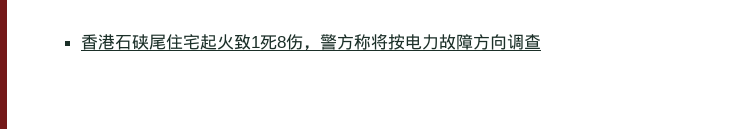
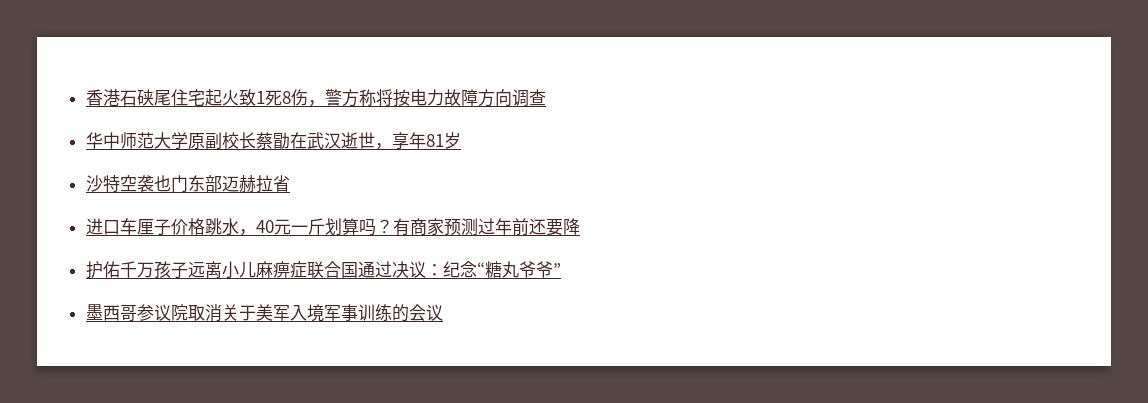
+ 华中师范大学原副校长蔡勖在武汉逝世，享年81岁
+ 沙特空袭也门东部迈赫拉省
+ 进口车厘子价格跳水，40元一斤划算吗？有商家预测过年前还要降
+ 护佑千万孩子远离小儿麻痹症联合国通过决议：纪念“糖丸爷爷”
+ 墨西哥参议院取消关于美军入境军事训练的会议

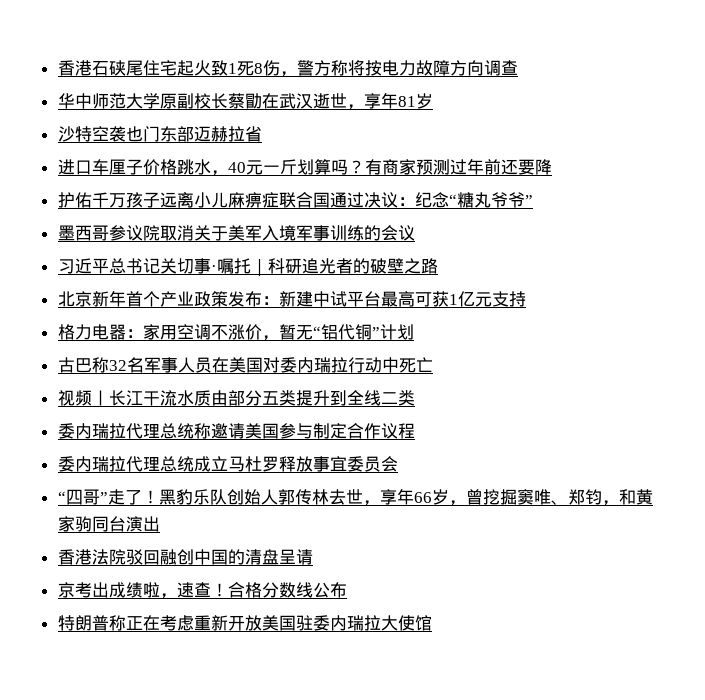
+ 习近平总书记关切事·嘱托｜科研追光者的破壁之路
+ 北京新年首个产业政策发布：新建中试平台最高可获1亿元支持
+ 格力电器：家用空调不涨价，暂无“铝代铜”计划
+ 古巴称32名军事人员在美国对委内瑞拉行动中死亡
+ 视频丨长江干流水质由部分五类提升到全线二类
+ 委内瑞拉代理总统称邀请美国参与制定合作议程
+ 委内瑞拉代理总统成立马杜罗释放事宜委员会
+ “四哥”走了！黑豹乐队创始人郭传林去世，享年66岁，曾挖掘窦唯、郑钧，和黄家驹同台演出
+ 香港法院驳回融创中国的清盘呈请
+ 京考出成绩啦，速查！合格分数线公布
+ 特朗普称正在考虑重新开放美国驻委内瑞拉大使馆

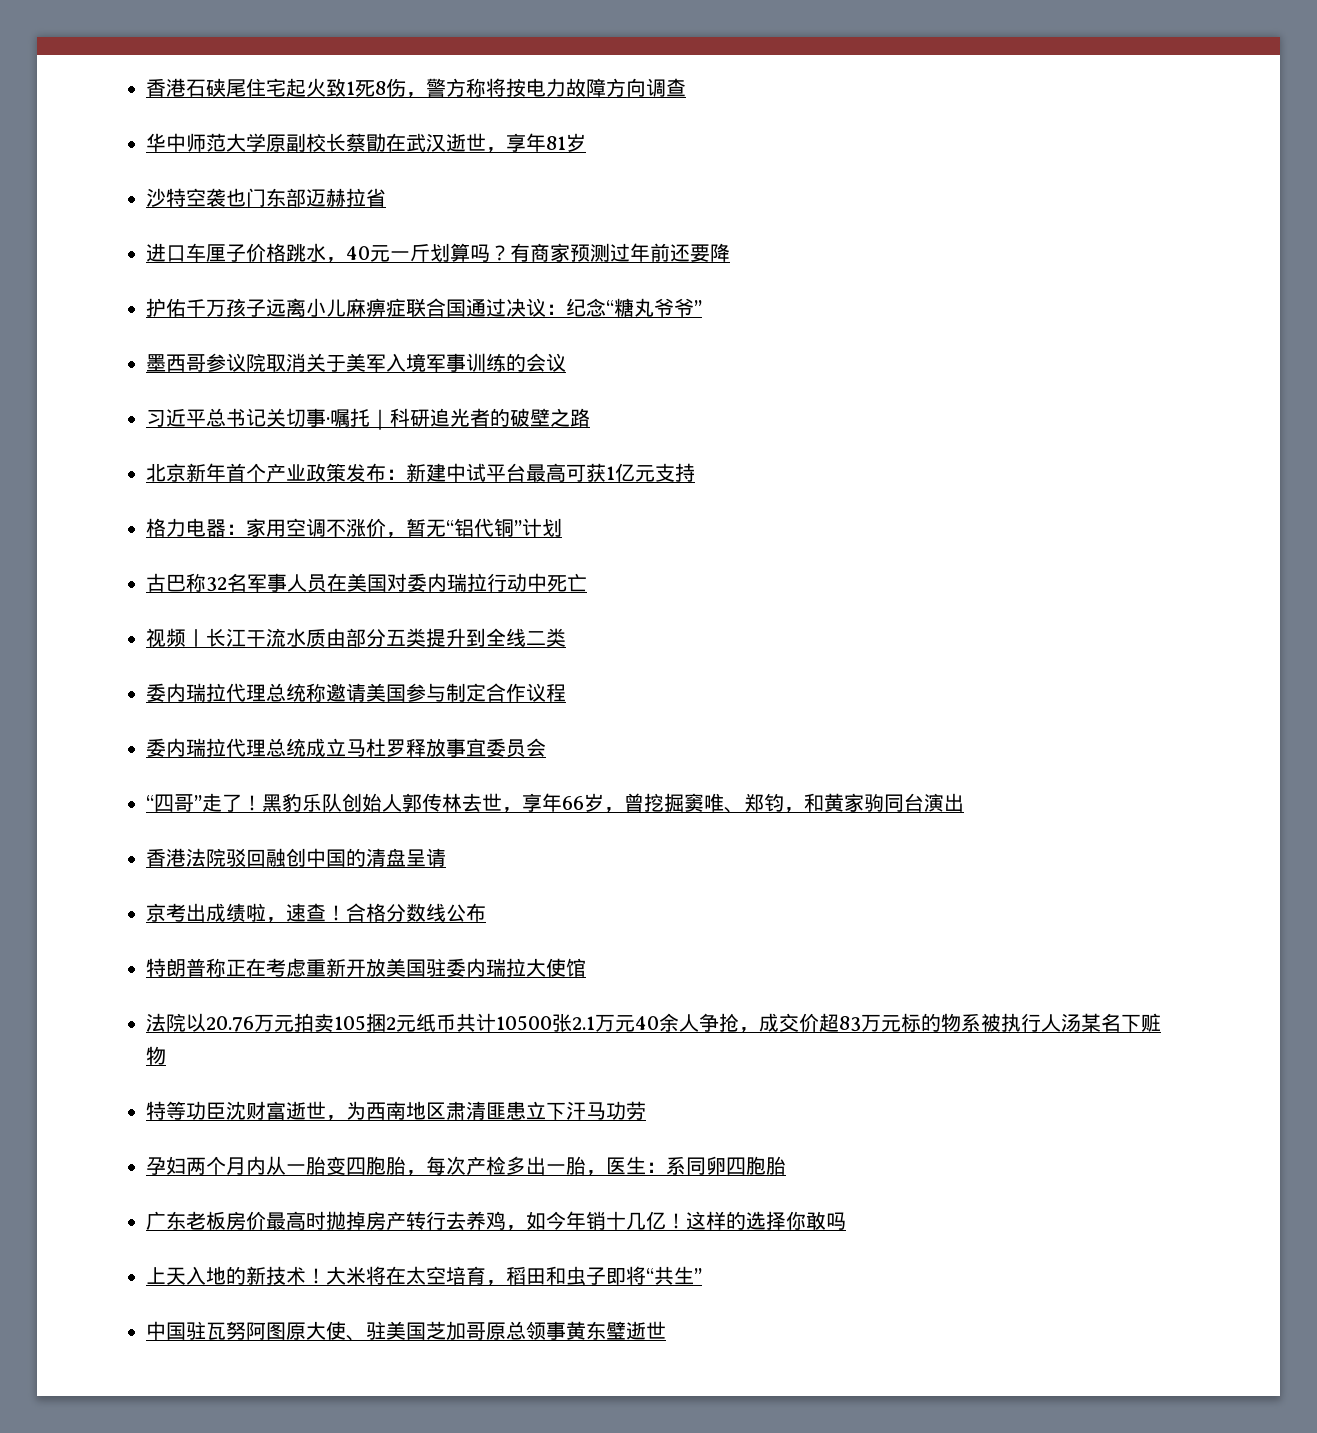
+ 法院以20.76万元拍卖105捆2元纸币共计10500张2.1万元40余人争抢，成交价超83万元标的物系被执行人汤某名下赃物
+ 特等功臣沈财富逝世，为西南地区肃清匪患立下汗马功劳
+ 孕妇两个月内从一胎变四胞胎，每次产检多出一胎，医生：系同卵四胞胎
+ 广东老板房价最高时抛掉房产转行去养鸡，如今年销十几亿！这样的选择你敢吗
+ 上天入地的新技术！大米将在太空培育，稻田和虫子即将“共生”
+ 中国驻瓦努阿图原大使、驻美国芝加哥原总领事黄东璧逝世

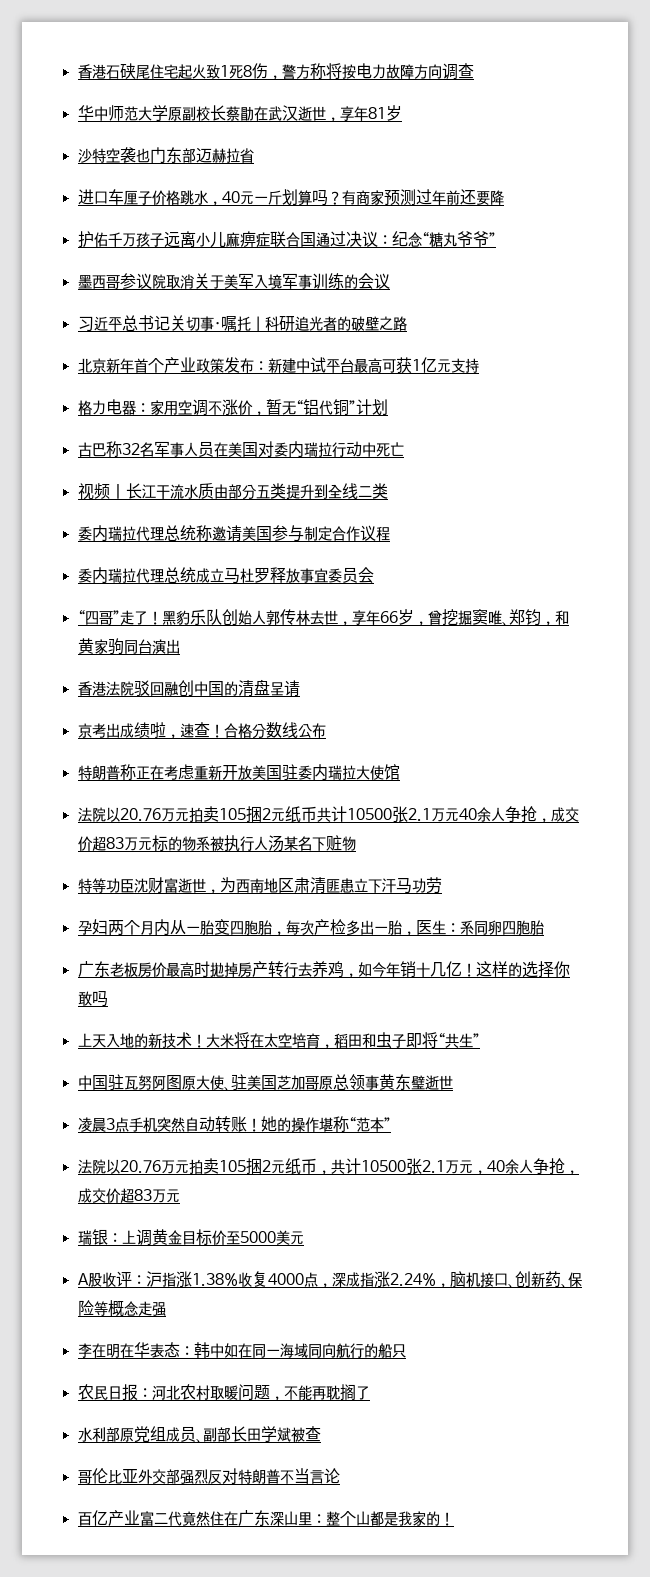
+ 凌晨3点手机突然自动转账！她的操作堪称“范本”
+ 法院以20.76万元拍卖105捆2元纸币，共计10500张2.1万元，40余人争抢，成交价超83万元
+ 瑞银：上调黄金目标价至5000美元
+ A股收评：沪指涨1.38%收复4000点，深成指涨2.24%，脑机接口、创新药、保险等概念走强
+ 李在明在华表态：韩中如在同一海域同向航行的船只
+ 农民日报：河北农村取暖问题，不能再耽搁了
+ 水利部原党组成员、副部长田学斌被查
+ 哥伦比亚外交部强烈反对特朗普不当言论
+ 百亿产业富二代竟然住在广东深山里：整个山都是我家的！

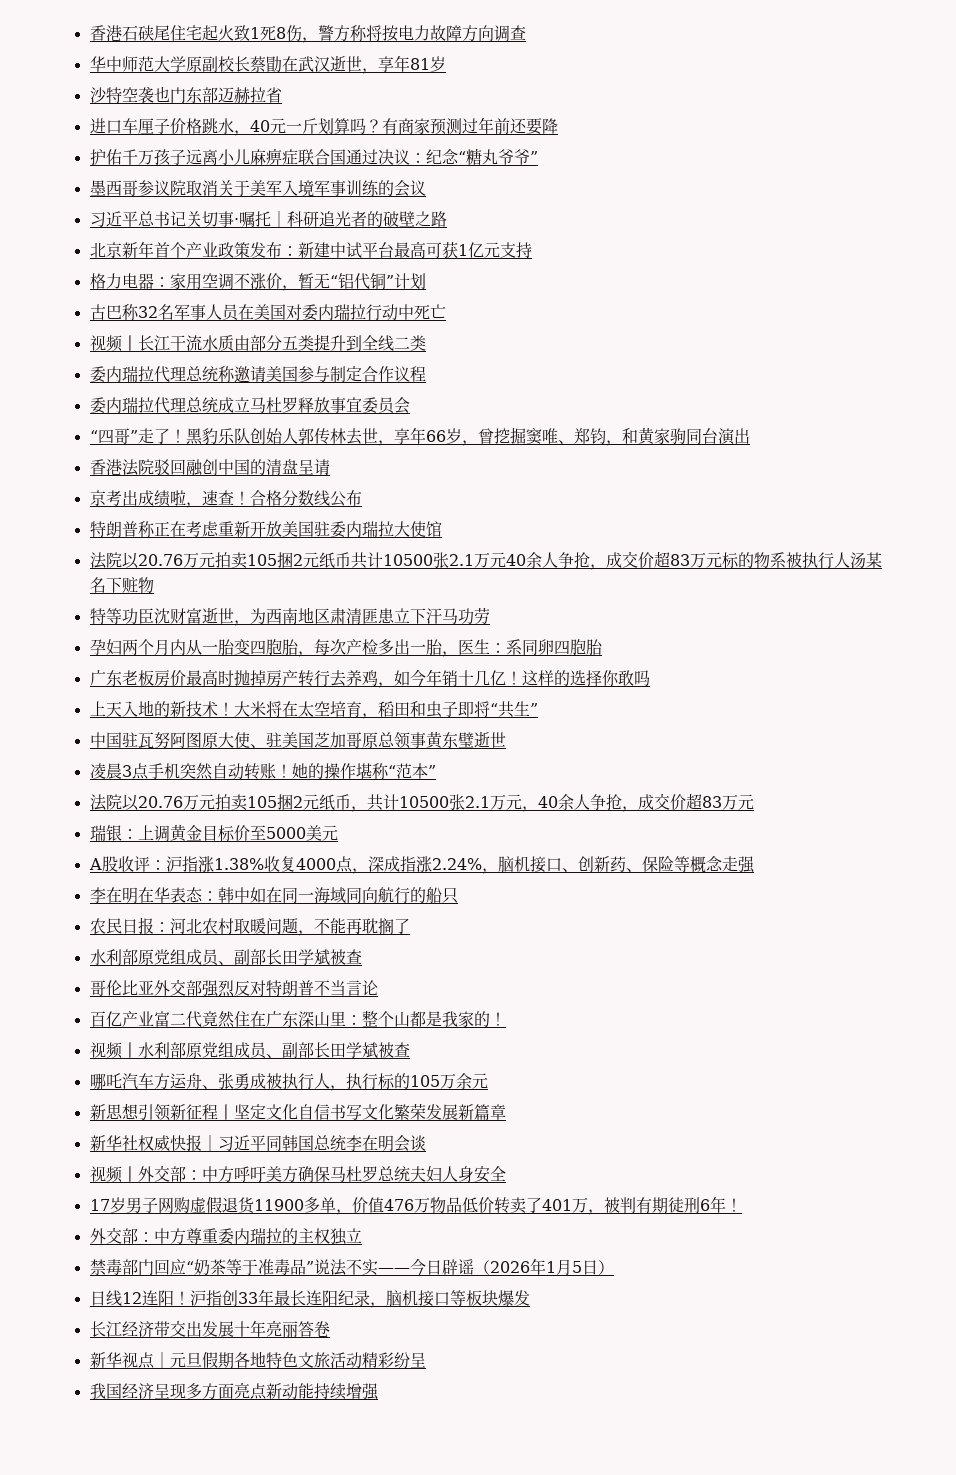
+ 视频丨水利部原党组成员、副部长田学斌被查
+ 哪吒汽车方运舟、张勇成被执行人，执行标的105万余元
+ 新思想引领新征程丨坚定文化自信书写文化繁荣发展新篇章
+ 新华社权威快报｜习近平同韩国总统李在明会谈
+ 视频丨外交部：中方呼吁美方确保马杜罗总统夫妇人身安全
+ 17岁男子网购虚假退货11900多单，价值476万物品低价转卖了401万，被判有期徒刑6年！
+ 外交部：中方尊重委内瑞拉的主权独立
+ 禁毒部门回应“奶茶等于准毒品”说法不实——今日辟谣（2026年1月5日）
+ 日线12连阳！沪指创33年最长连阳纪录，脑机接口等板块爆发
+ 长江经济带交出发展十年亮丽答卷
+ 新华视点｜元旦假期各地特色文旅活动精彩纷呈
+ 我国经济呈现多方面亮点新动能持续增强

